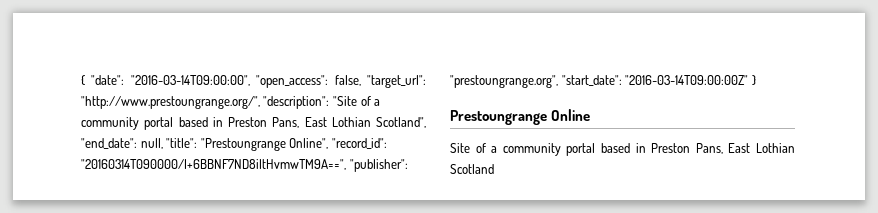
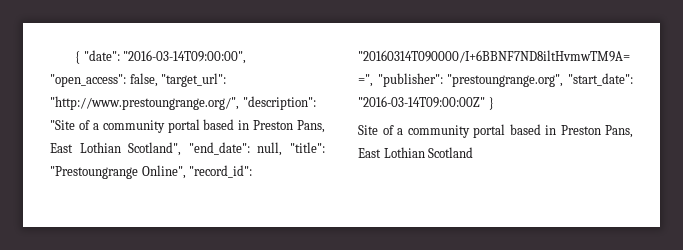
- Prestoungrange Online

